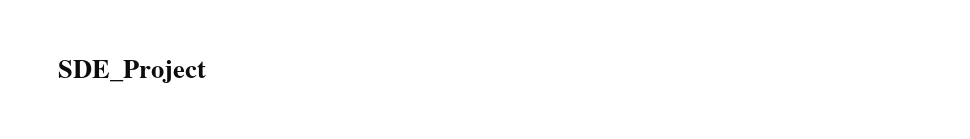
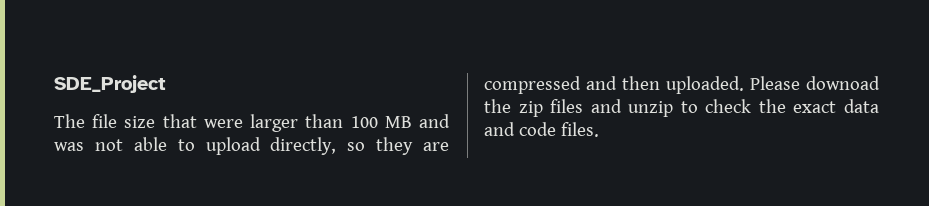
+ The file size that were larger than 100 MB and was not able to upload directly, so they are compressed and then uploaded. Please downoad the zip files and unzip to check the exact data and code files.

